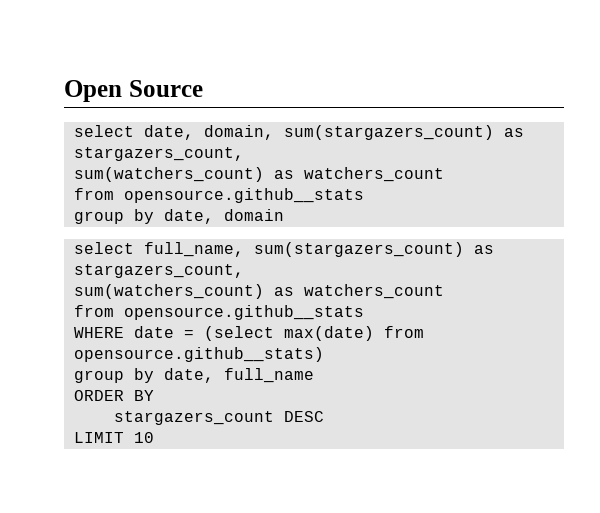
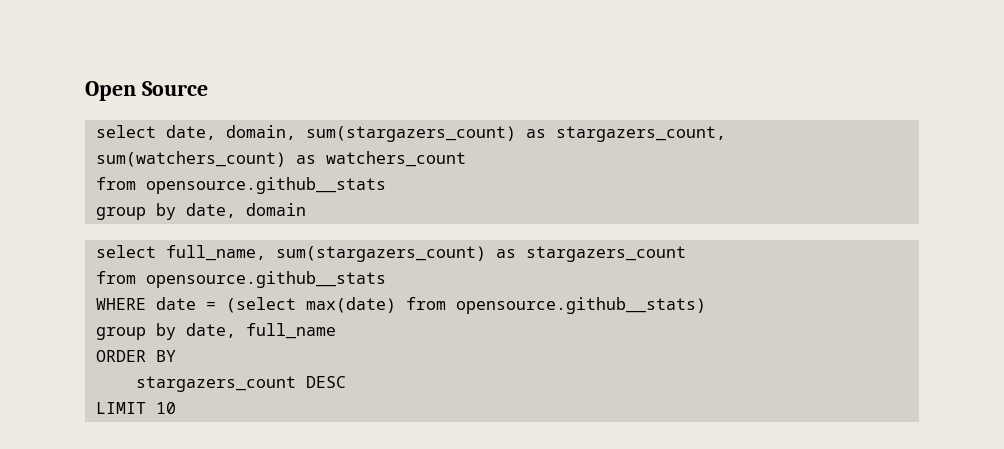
- select full_name, sum(stargazers_count) as stargazers_count,
- sum(watchers_count) as watchers_count
+ select full_name, sum(stargazers_count) as stargazers_count

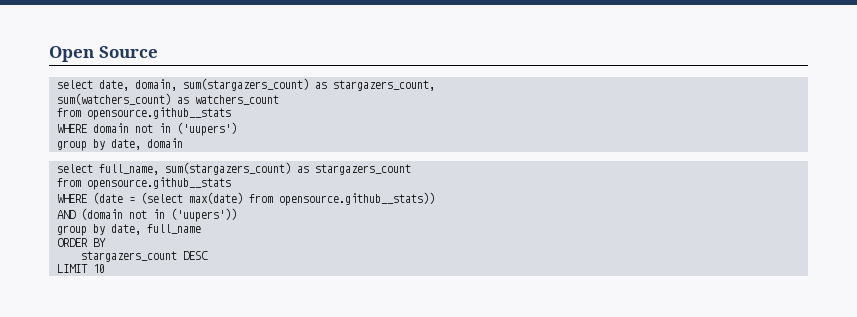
+ WHERE domain not in ('uupers')
- WHERE date = (select max(date) from opensource.github__stats)
+ WHERE (date = (select max(date) from opensource.github__stats))
+ AND (domain not in ('uupers'))

